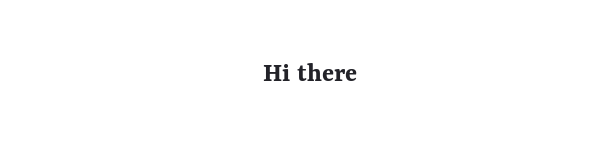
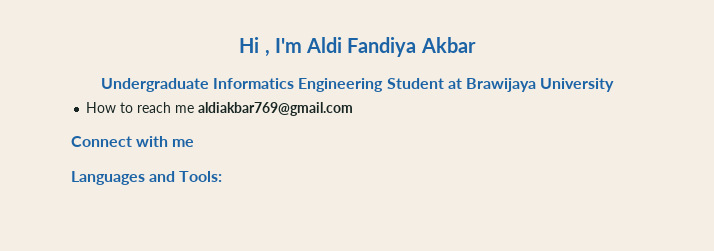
- Hi there
+ Hi , I'm Aldi Fandiya Akbar
+ Undergraduate Informatics Engineering Student at Brawijaya University
+ How to reach me aldiakbar769@gmail.com
+ Connect with me
+ Languages and Tools:

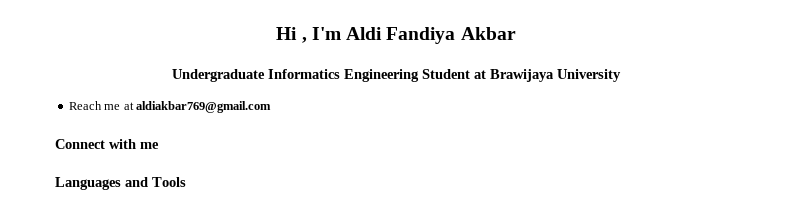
- How to reach me aldiakbar769@gmail.com
+ Reach me at aldiakbar769@gmail.com
- Languages and Tools:
+ Languages and Tools

